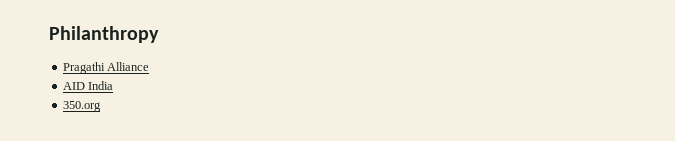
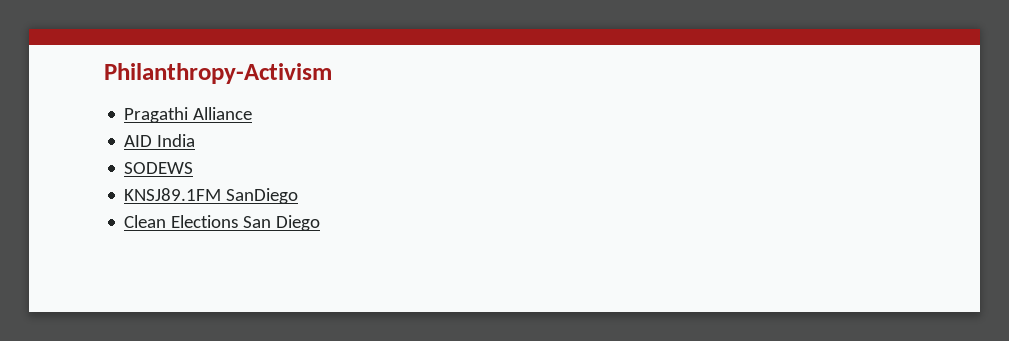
- Philanthropy
+ Philanthropy-Activism
- 350.org
+ SODEWS
+ KNSJ89.1FM SanDiego
+ Clean Elections San Diego

